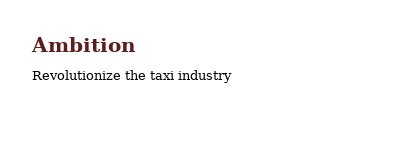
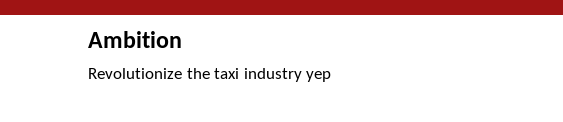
- Revolutionize the taxi industry
+ Revolutionize the taxi industry yep

